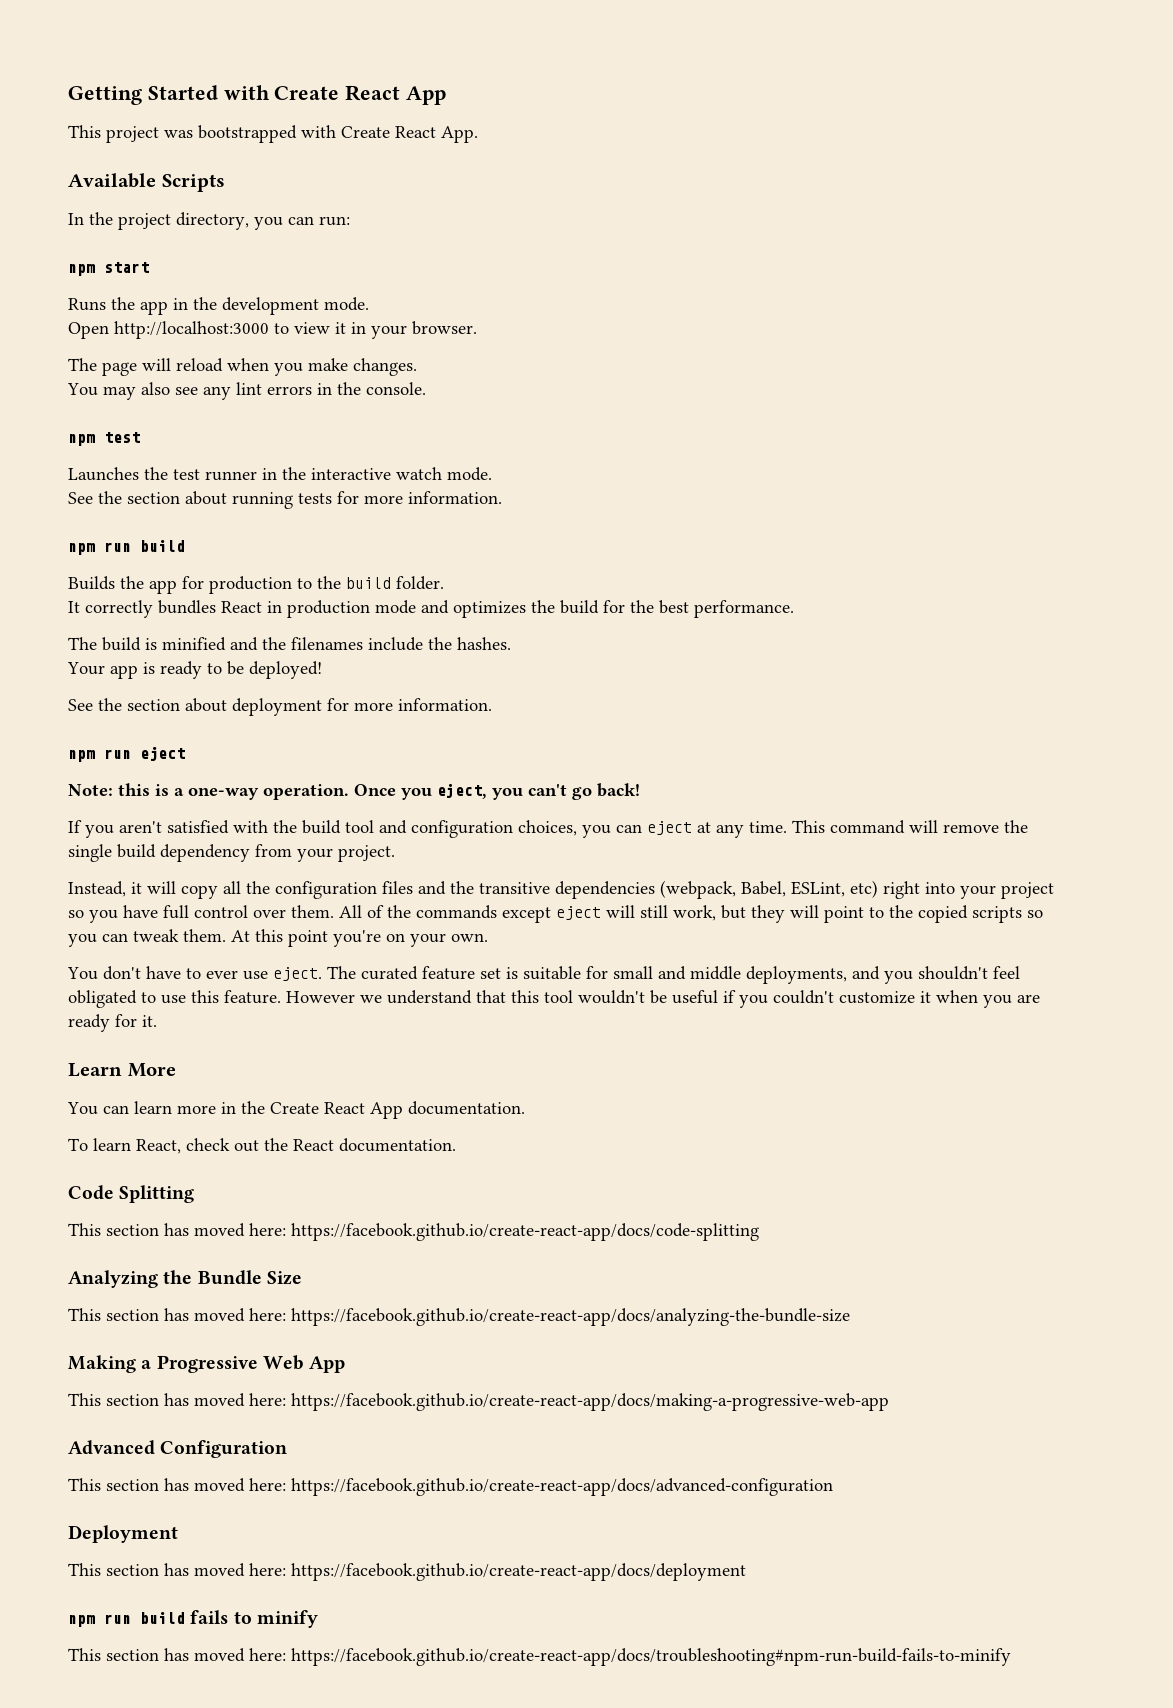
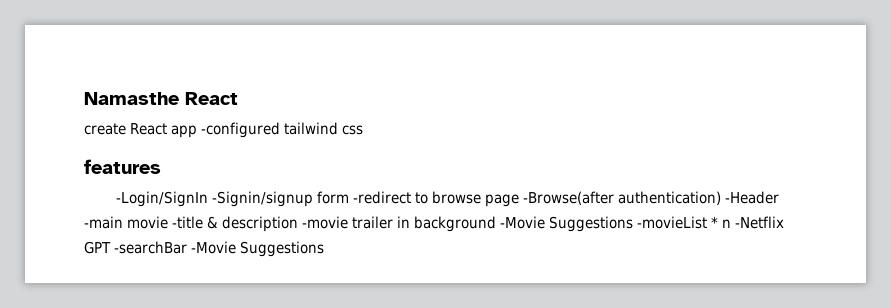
- Getting Started with Create React App
- This project was bootstrapped with Create React App.
- Available Scripts
- In the project directory, you can run:
- npm start
- Runs the app in the development mode.
- Open http://localhost:3000 to view it in your browser.
- The page will reload when you make changes.
- You may also see any lint errors in the console.
- npm test
- Launches the test runner in the interactive watch mode.
- See the section about running tests for more information.
- npm run build
- Builds the app for production to the build folder.
- It correctly bundles React in production mode and optimizes the build for the best performance.
- The build is minified and the filenames include the hashes.
- Your app is ready to be deployed!
- See the section about deployment for more information.
- npm run eject
- Note: this is a one-way operation. Once you eject, you can't go back!
- If you aren't satisfied with the build tool and configuration choices, you can eject at any time. This command will remove the single build dependency from your project.
- Instead, it will copy all the configuration files and the transitive dependencies (webpack, Babel, ESLint, etc) right into your project so you have full control over them. All of the commands except eject will still work, but they will point to the copied scripts so you can tweak them. At this point you're on your own.
- You don't have to ever use eject. The curated feature set is suitable for small and middle deployments, and you shouldn't feel obligated to use this feature. However we understand that this tool wouldn't be useful if you couldn't customize it when you are ready for it.
- Learn More
- You can learn more in the Create React App documentation.
- To learn React, check out the React documentation.
- Code Splitting
- This section has moved here: https://facebook.github.io/create-react-app/docs/code-splitting
- Analyzing the Bundle Size
- This section has moved here: https://facebook.github.io/create-react-app/docs/analyzing-the-bundle-size
- Making a Progressive Web App
- This section has moved here: https://facebook.github.io/create-react-app/docs/making-a-progressive-web-app
- Advanced Configuration
- This section has moved here: https://facebook.github.io/create-react-app/docs/advanced-configuration
- Deployment
- This section has moved here: https://facebook.github.io/create-react-app/docs/deployment
- npm run build fails to minify
- This section has moved here: https://facebook.github.io/create-react-app/docs/troubleshooting#npm-run-build-fails-to-minify
+ Namasthe React
+ create React app -configured tailwind css
+ features
+ -Login/SignIn -Signin/signup form -redirect to browse page -Browse(after authentication) -Header -main movie -title & description -movie trailer in background -Movie Suggestions -movieList * n -Netflix GPT -searchBar -Movie Suggestions

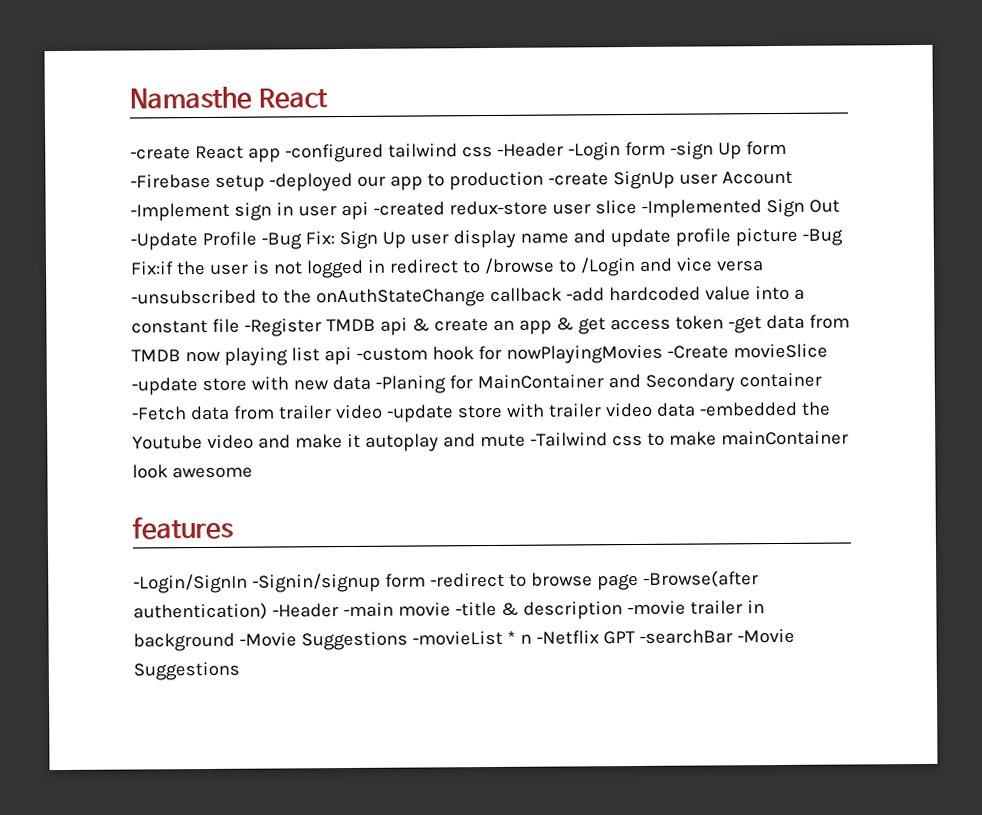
- create React app -configured tailwind css
+ -create React app -configured tailwind css -Header -Login form -sign Up form -Firebase setup -deployed our app to production -create SignUp user Account -Implement sign in user api -created redux-store user slice -Implemented Sign Out -Update Profile -Bug Fix: Sign Up user display name and update profile picture -Bug Fix:if the user is not logged in redirect to /browse to /Login and vice versa -unsubscribed to the onAuthStateChange callback -add hardcoded value into a constant file -Register TMDB api & create an app & get access token -get data from TMDB now playing list api -custom hook for nowPlayingMovies -Create movieSlice -update store with new data -Planing for MainContainer and Secondary container -Fetch data from trailer video -update store with trailer video data -embedded the Youtube video and make it autoplay and mute -Tailwind css to make mainContainer look awesome

